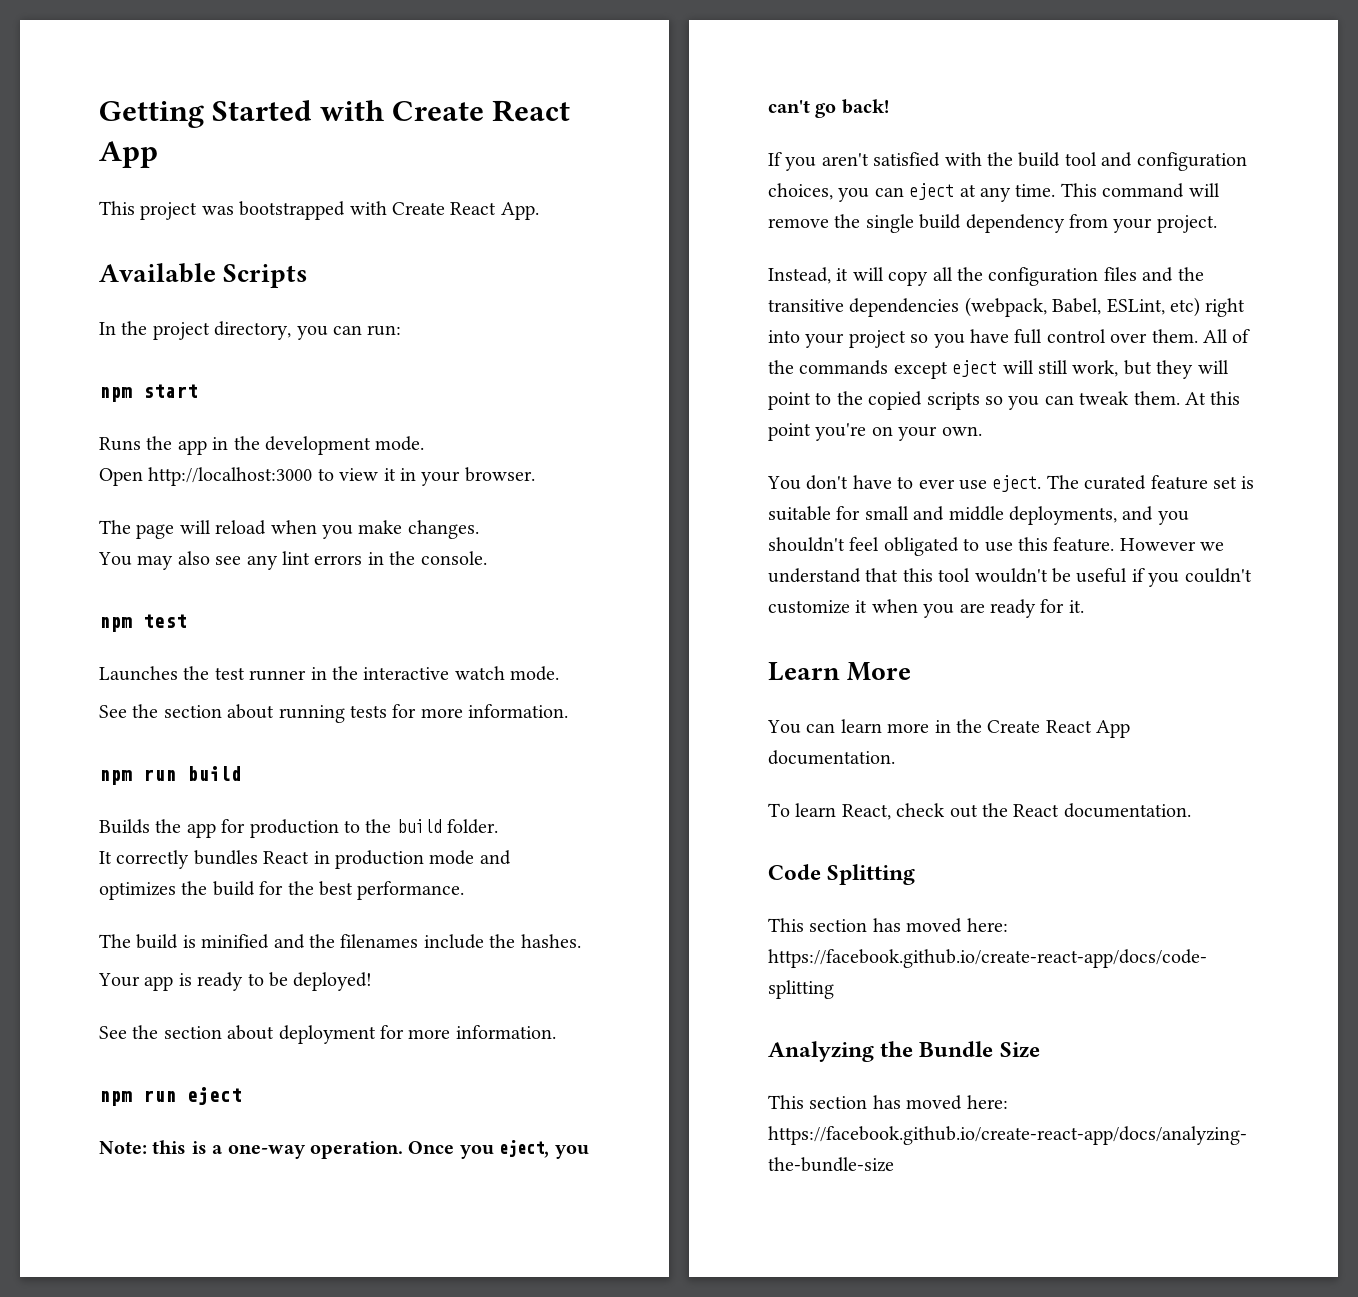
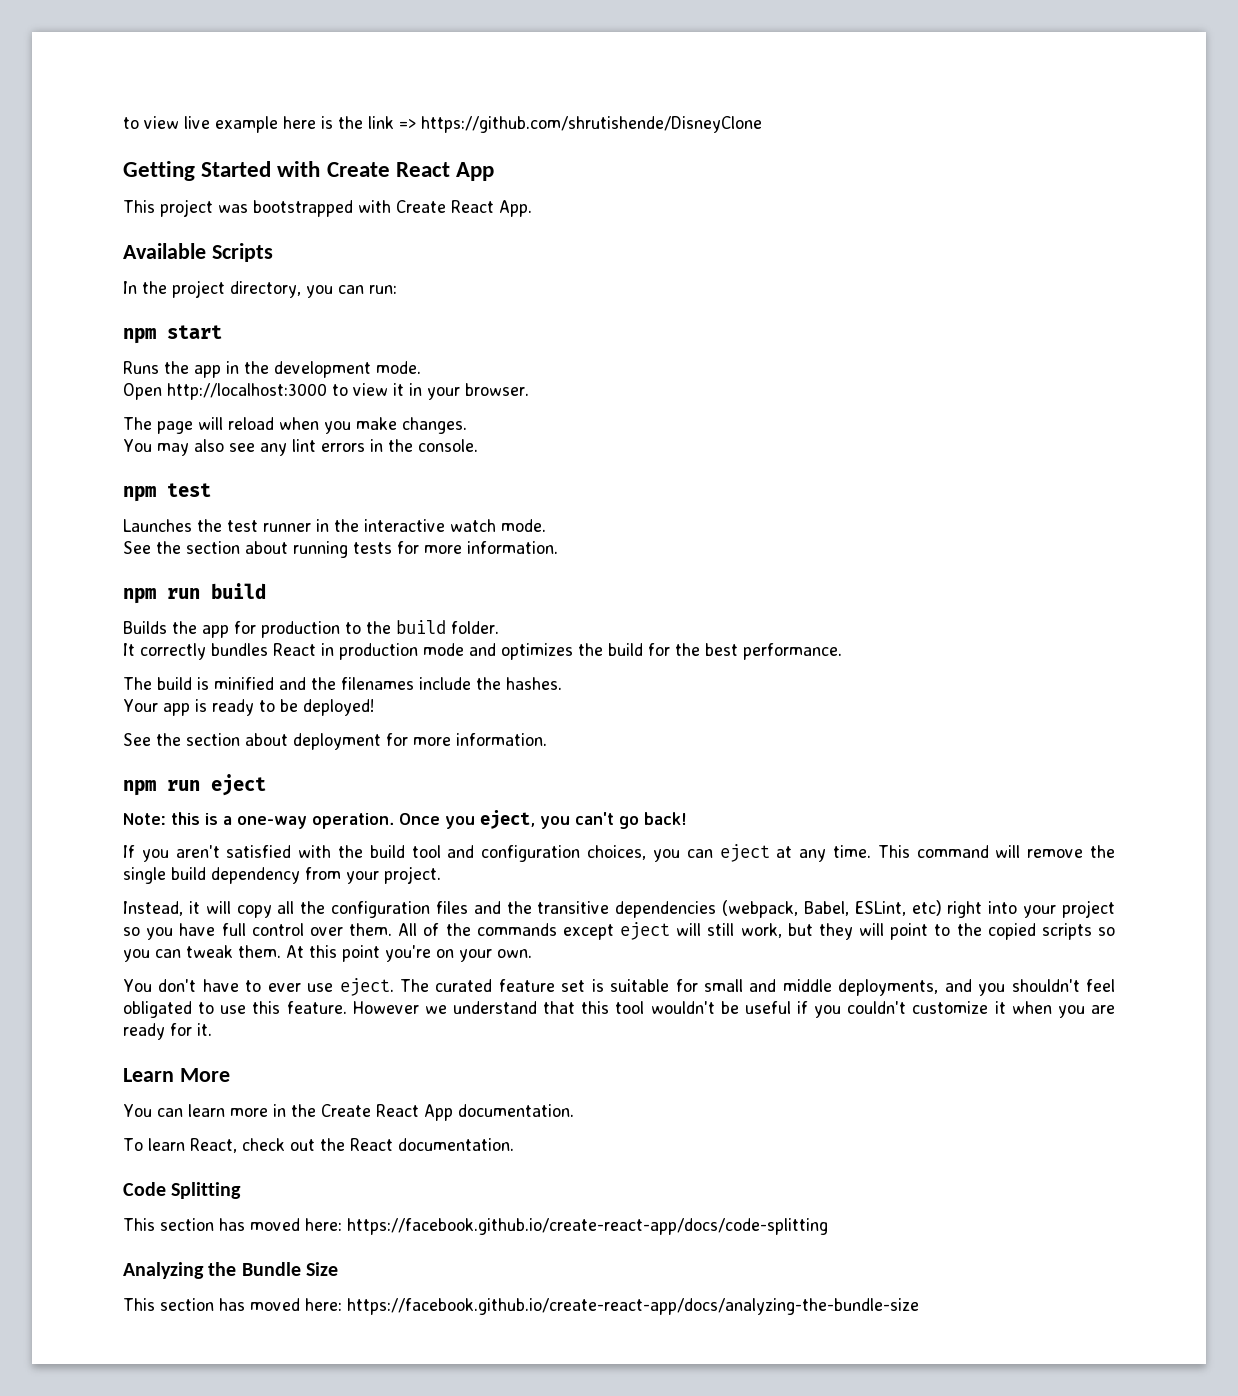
+ to view live example here is the link => https://github.com/shrutishende/DisneyClone

